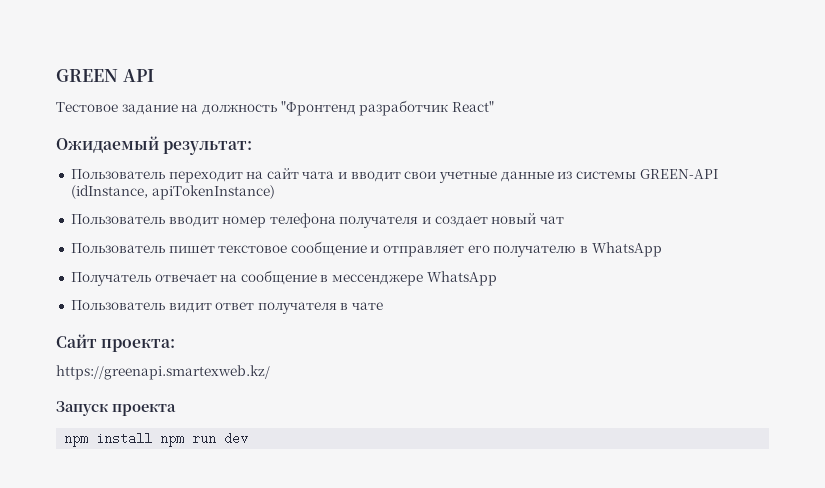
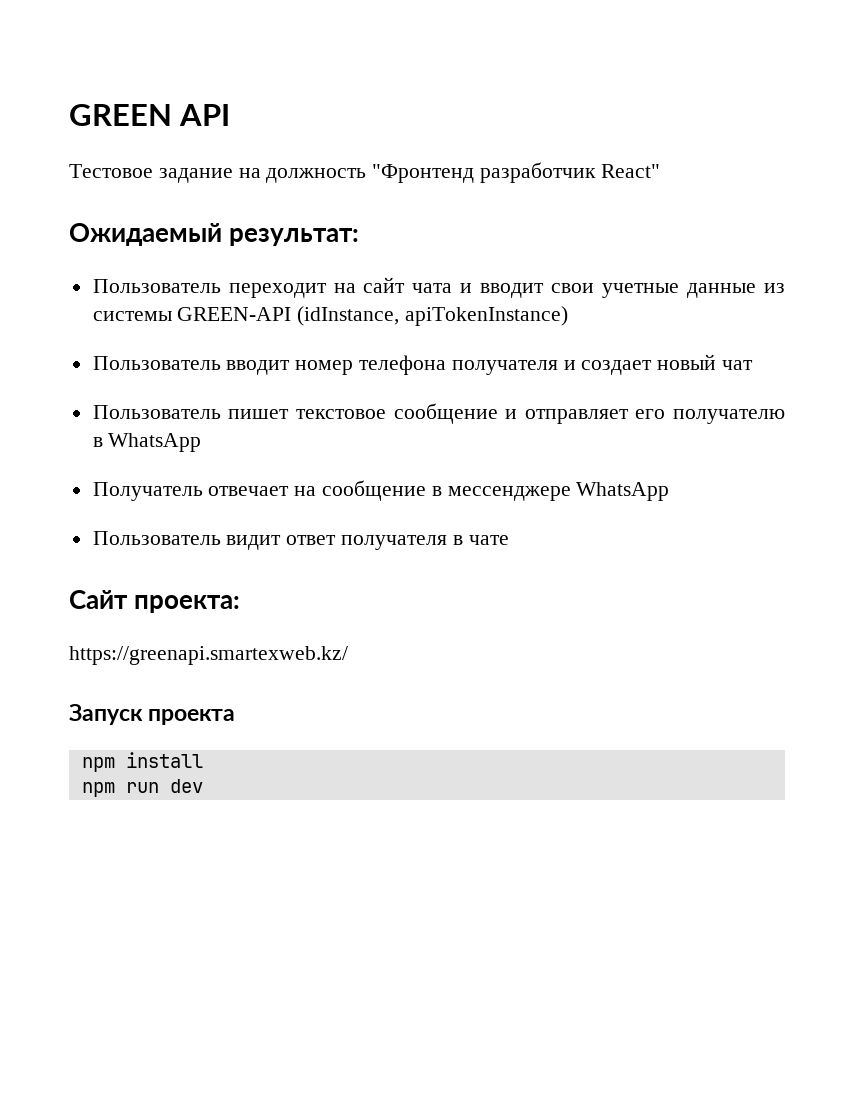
- npm install npm run dev
+ npm install
+ npm run dev

